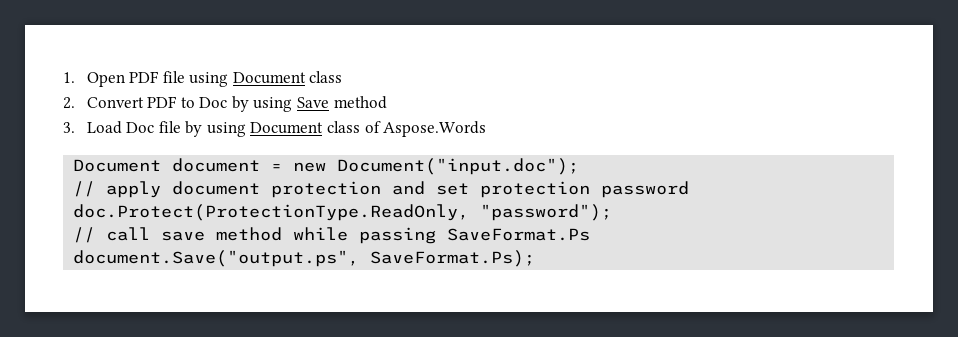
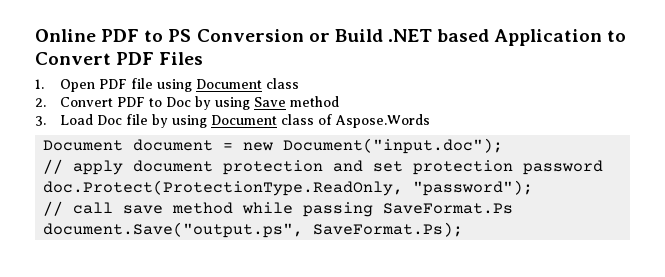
+ Online PDF to PS Conversion or Build .NET based Application to Convert PDF Files

